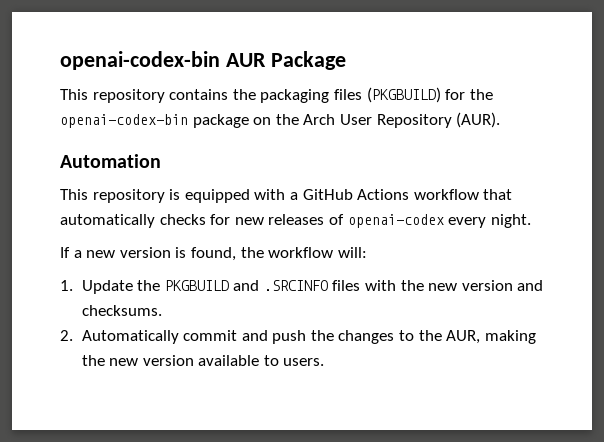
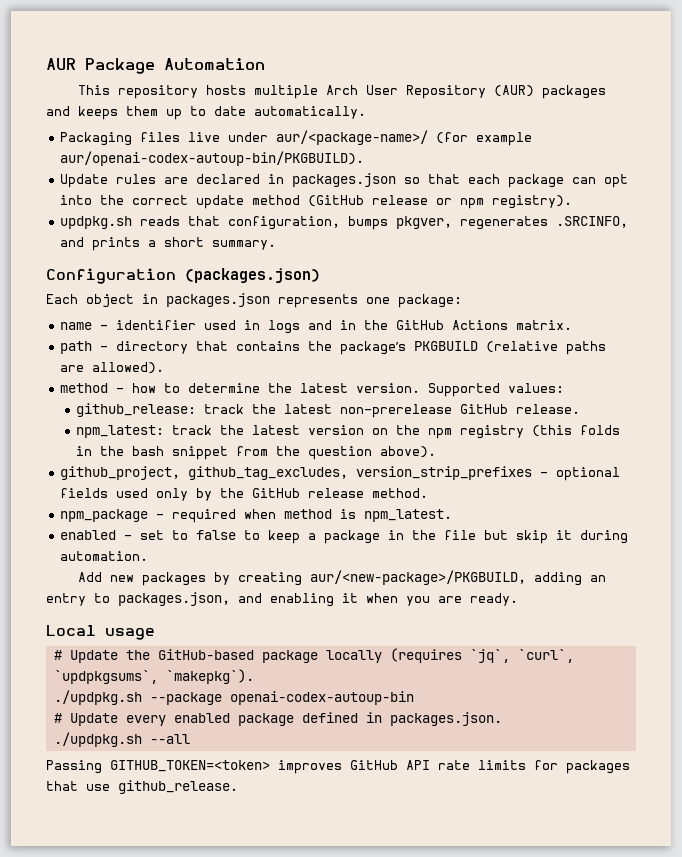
- openai-codex-bin AUR Package
- This repository contains the packaging files (PKGBUILD) for the openai-codex-bin package on the Arch User Repository (AUR).
- Automation
- This repository is equipped with a GitHub Actions workflow that automatically checks for new releases of openai-codex every night.
- If a new version is found, the workflow will:
- 1. Update the PKGBUILD and .SRCINFO files with the new version and checksums.
- 2. Automatically commit and push the changes to the AUR, making the new version available to users.
+ AUR Package Automation
+ This repository hosts multiple Arch User Repository (AUR) packages and keeps them up to date automatically.
+ Packaging files live under aur/<package-name>/ (for example aur/openai-codex-autoup-bin/PKGBUILD).
+ Update rules are declared in packages.json so that each package can opt into the correct update method (GitHub release or npm registry).
+ updpkg.sh reads that configuration, bumps pkgver, regenerates .SRCINFO, and prints a short summary.
+ Configuration (packages.json)
+ Each object in packages.json represents one package:
+ name – identifier used in logs and in the GitHub Actions matrix.
+ path – directory that contains the package’s PKGBUILD (relative paths are allowed).
+ method – how to determine the latest version. Supported values:
+ github_release: track the latest non-prerelease GitHub release.
+ npm_latest: track the latest version on the npm registry (this folds in the bash snippet from the question above).
+ github_project, github_tag_excludes, version_strip_prefixes – optional fields used only by the GitHub release method.
+ npm_package – required when method is npm_latest.
+ enabled – set to false to keep a package in the file but skip it during automation.
+ Add new packages by creating aur/<new-package>/PKGBUILD, adding an entry to packages.json, and enabling it when you are ready.
+ Local usage
+ # Update the GitHub-based package locally (requires `jq`, `curl`, `updpkgsums`, `makepkg`).
+ ./updpkg.sh --package openai-codex-autoup-bin
+ # Update every enabled package defined in packages.json.
+ ./updpkg.sh --all
+ Passing GITHUB_TOKEN=<token> improves GitHub API rate limits for packages that use github_release.

